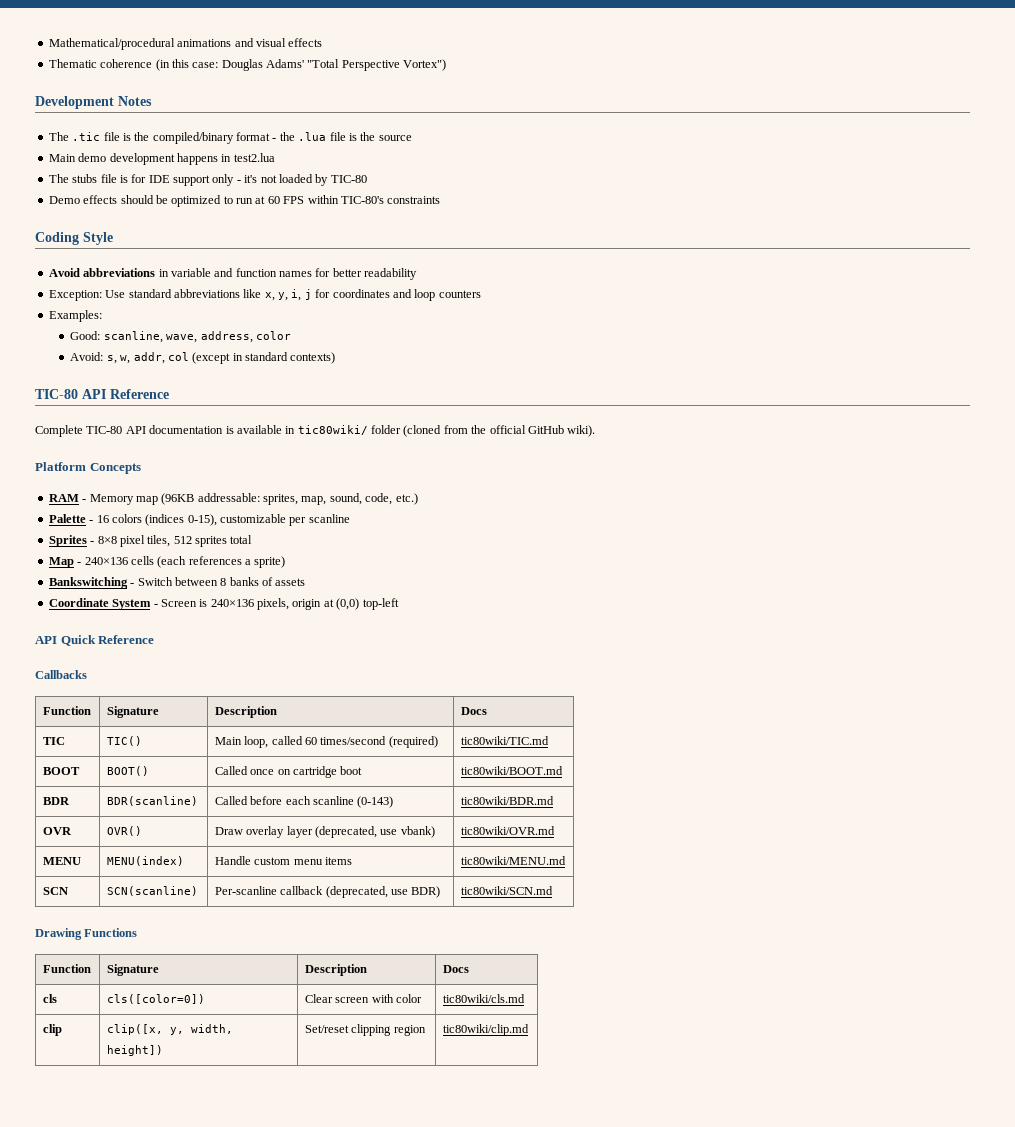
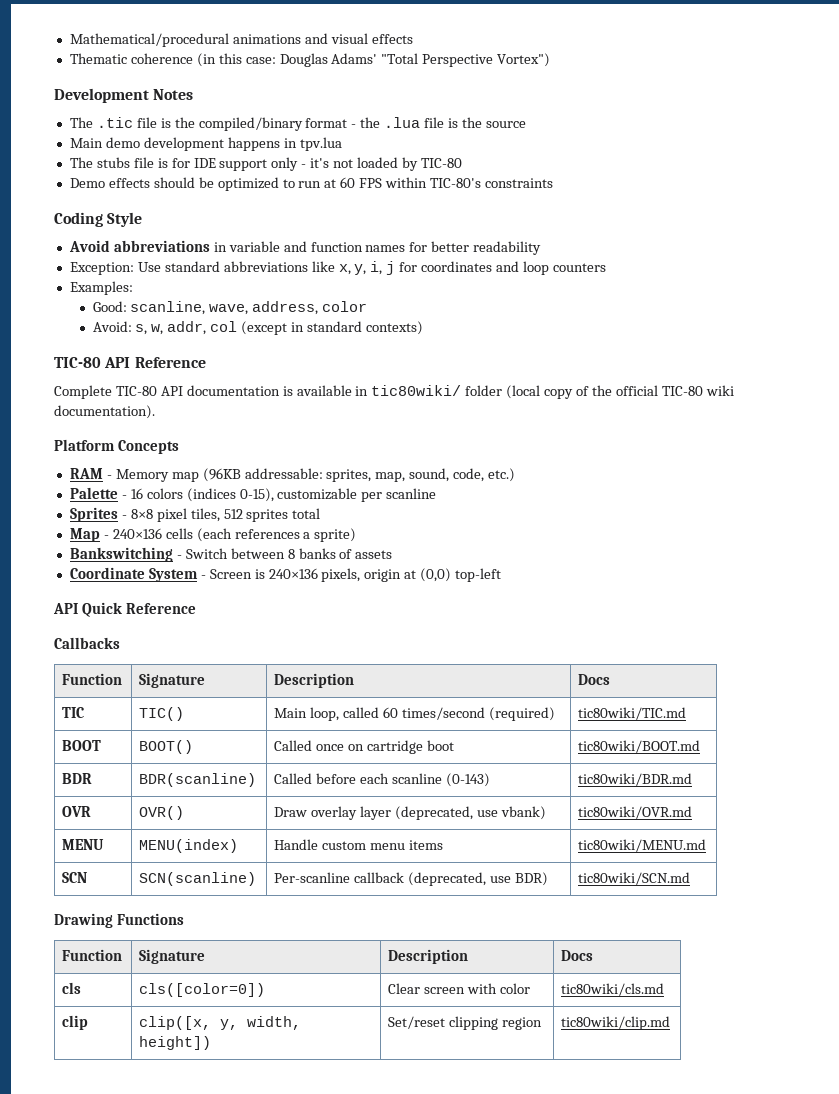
- Main demo development happens in test2.lua
+ Main demo development happens in tpv.lua
- Complete TIC-80 API documentation is available in tic80wiki/ folder (cloned from the official GitHub wiki).
+ Complete TIC-80 API documentation is available in tic80wiki/ folder (local copy of the official TIC-80 wiki documentation).

